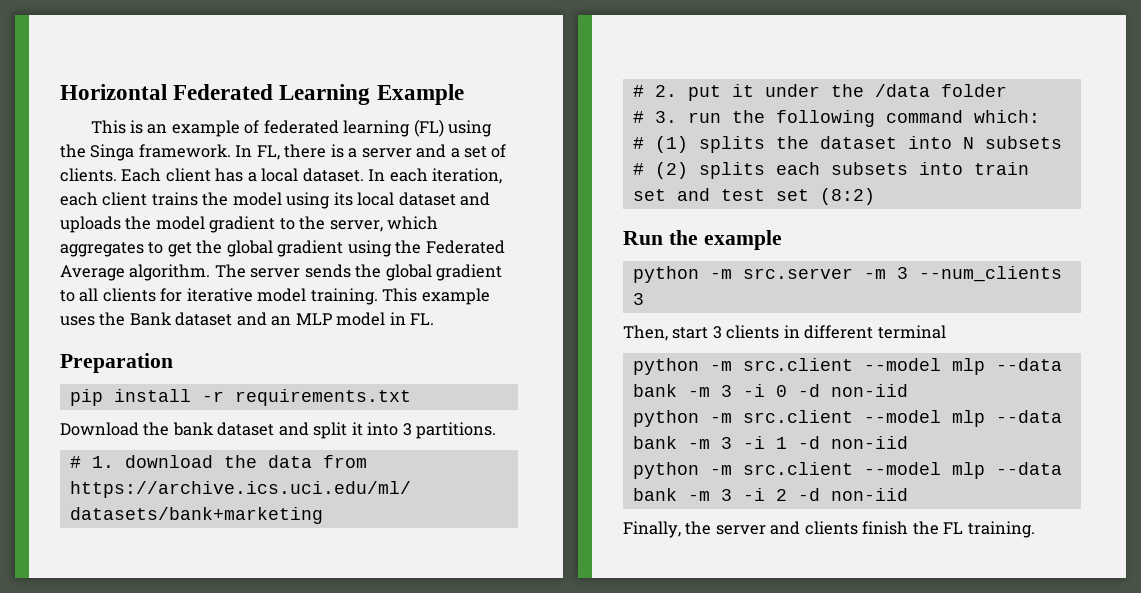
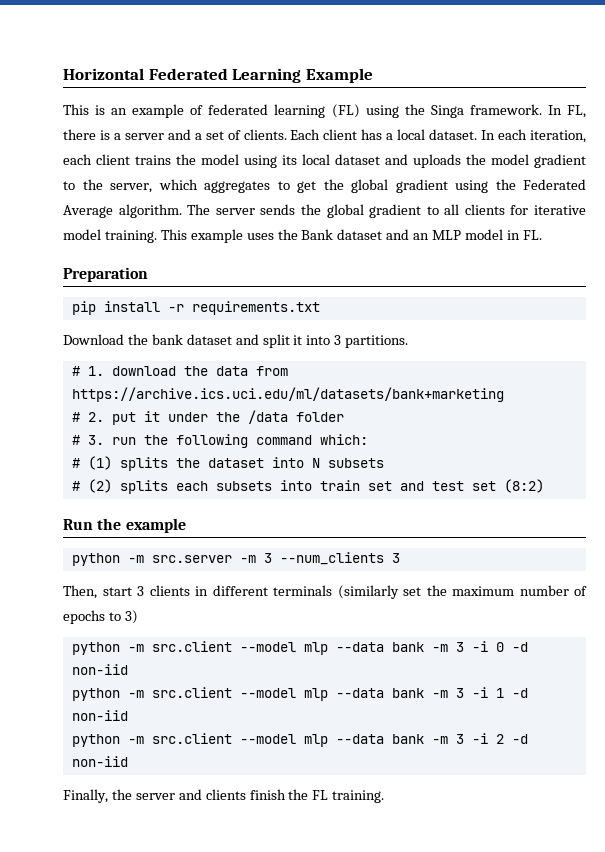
- Then, start 3 clients in different terminal
+ Then, start 3 clients in different terminals (similarly set the maximum number of epochs to 3)

